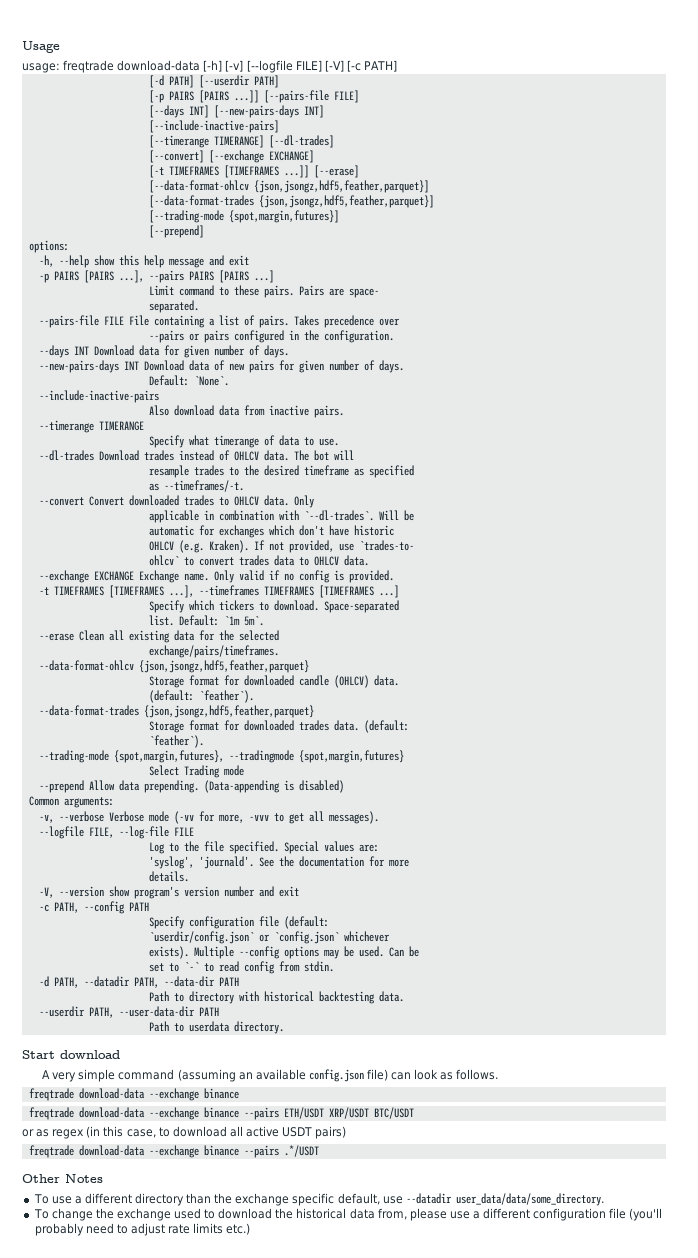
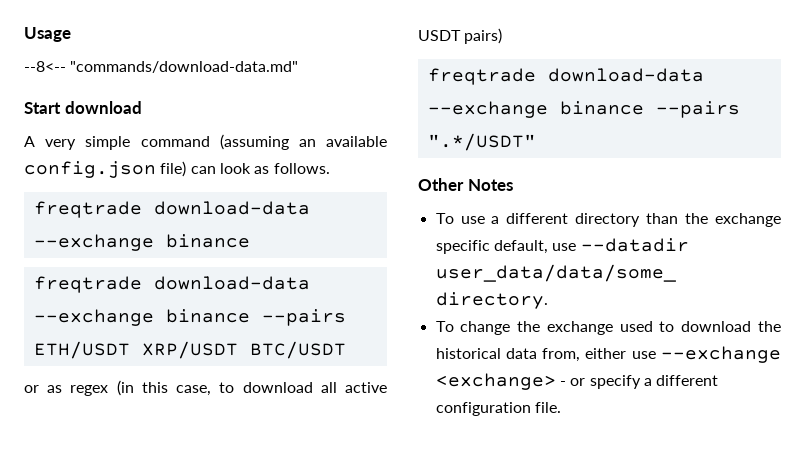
- usage: freqtrade download-data [-h] [-v] [--logfile FILE] [-V] [-c PATH]
- [-d PATH] [--userdir PATH]
- [-p PAIRS [PAIRS ...]] [--pairs-file FILE]
- [--days INT] [--new-pairs-days INT]
- [--include-inactive-pairs]
- [--timerange TIMERANGE] [--dl-trades]
- [--convert] [--exchange EXCHANGE]
- [-t TIMEFRAMES [TIMEFRAMES ...]] [--erase]
- [--data-format-ohlcv {json,jsongz,hdf5,feather,parquet}]
- [--data-format-trades {json,jsongz,hdf5,feather,parquet}]
- [--trading-mode {spot,margin,futures}]
- [--prepend]
- options:
- -h, --help show this help message and exit
- -p PAIRS [PAIRS ...], --pairs PAIRS [PAIRS ...]
- Limit command to these pairs. Pairs are space-
- separated.
- --pairs-file FILE File containing a list of pairs. Takes precedence over
- --pairs or pairs configured in the configuration.
- --days INT Download data for given number of days.
- --new-pairs-days INT Download data of new pairs for given number of days.
- Default: `None`.
- --include-inactive-pairs
- Also download data from inactive pairs.
- --timerange TIMERANGE
- Specify what timerange of data to use.
- --dl-trades Download trades instead of OHLCV data. The bot will
- resample trades to the desired timeframe as specified
- as --timeframes/-t.
- --convert Convert downloaded trades to OHLCV data. Only
- applicable in combination with `--dl-trades`. Will be
- automatic for exchanges which don't have historic
- OHLCV (e.g. Kraken). If not provided, use `trades-to-
- ohlcv` to convert trades data to OHLCV data.
- --exchange EXCHANGE Exchange name. Only valid if no config is provided.
- -t TIMEFRAMES [TIMEFRAMES ...], --timeframes TIMEFRAMES [TIMEFRAMES ...]
- Specify which tickers to download. Space-separated
- list. Default: `1m 5m`.
- --erase Clean all existing data for the selected
- exchange/pairs/timeframes.
- --data-format-ohlcv {json,jsongz,hdf5,feather,parquet}
- Storage format for downloaded candle (OHLCV) data.
- (default: `feather`).
- --data-format-trades {json,jsongz,hdf5,feather,parquet}
- Storage format for downloaded trades data. (default:
- `feather`).
- --trading-mode {spot,margin,futures}, --tradingmode {spot,margin,futures}
- Select Trading mode
- --prepend Allow data prepending. (Data-appending is disabled)
- Common arguments:
- -v, --verbose Verbose mode (-vv for more, -vvv to get all messages).
- --logfile FILE, --log-file FILE
- Log to the file specified. Special values are:
- 'syslog', 'journald'. See the documentation for more
- details.
- -V, --version show program's version number and exit
- -c PATH, --config PATH
- Specify configuration file (default:
- `userdir/config.json` or `config.json` whichever
- exists). Multiple --config options may be used. Can be
- set to `-` to read config from stdin.
- -d PATH, --datadir PATH, --data-dir PATH
- Path to directory with historical backtesting data.
- --userdir PATH, --user-data-dir PATH
- Path to userdata directory.
+ --8<-- "commands/download-data.md"
- freqtrade download-data --exchange binance --pairs .*/USDT
+ freqtrade download-data --exchange binance --pairs ".*/USDT"
- To change the exchange used to download the historical data from, please use a different configuration file (you'll probably need to adjust rate limits etc.)
+ To change the exchange used to download the historical data from, either use --exchange <exchange> - or specify a different configuration file.

